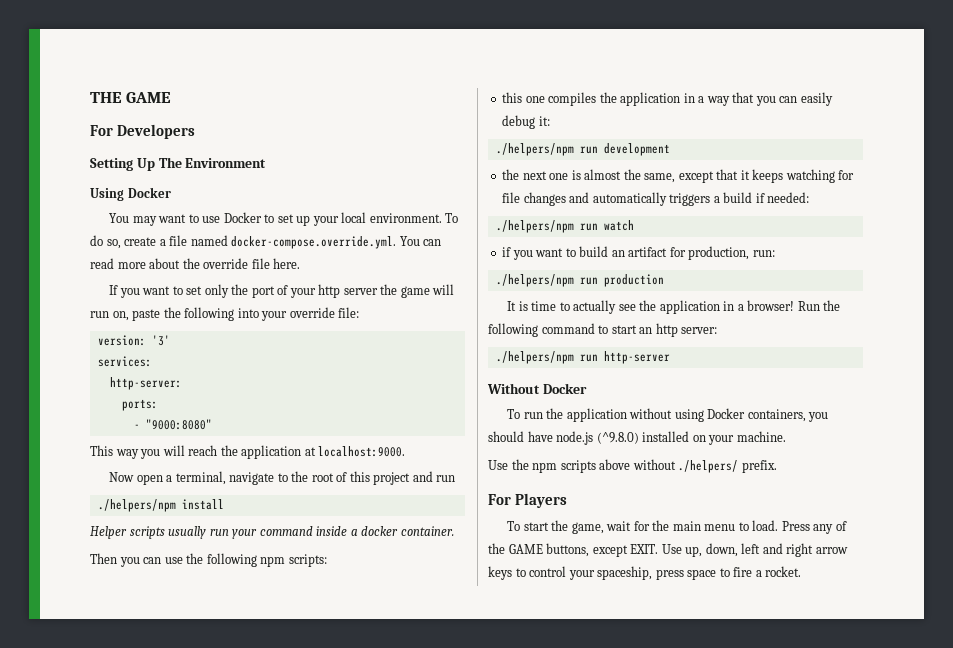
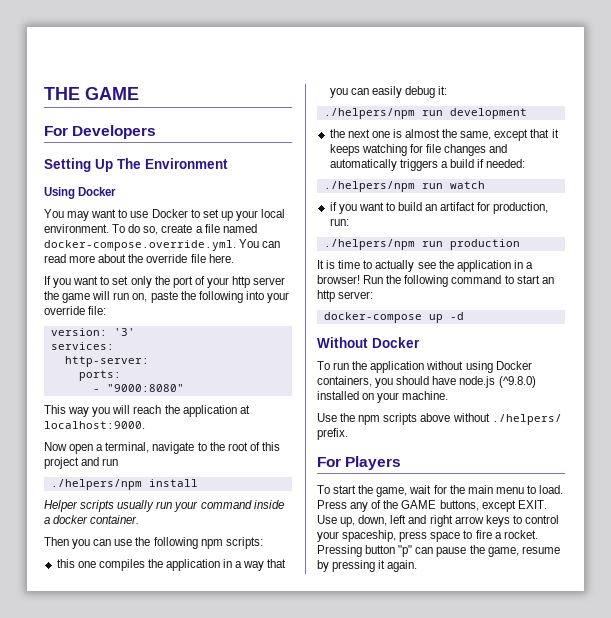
- ./helpers/npm run http-server
+ docker-compose up -d
+ Pressing button "p" can pause the game, resume by pressing it again.

